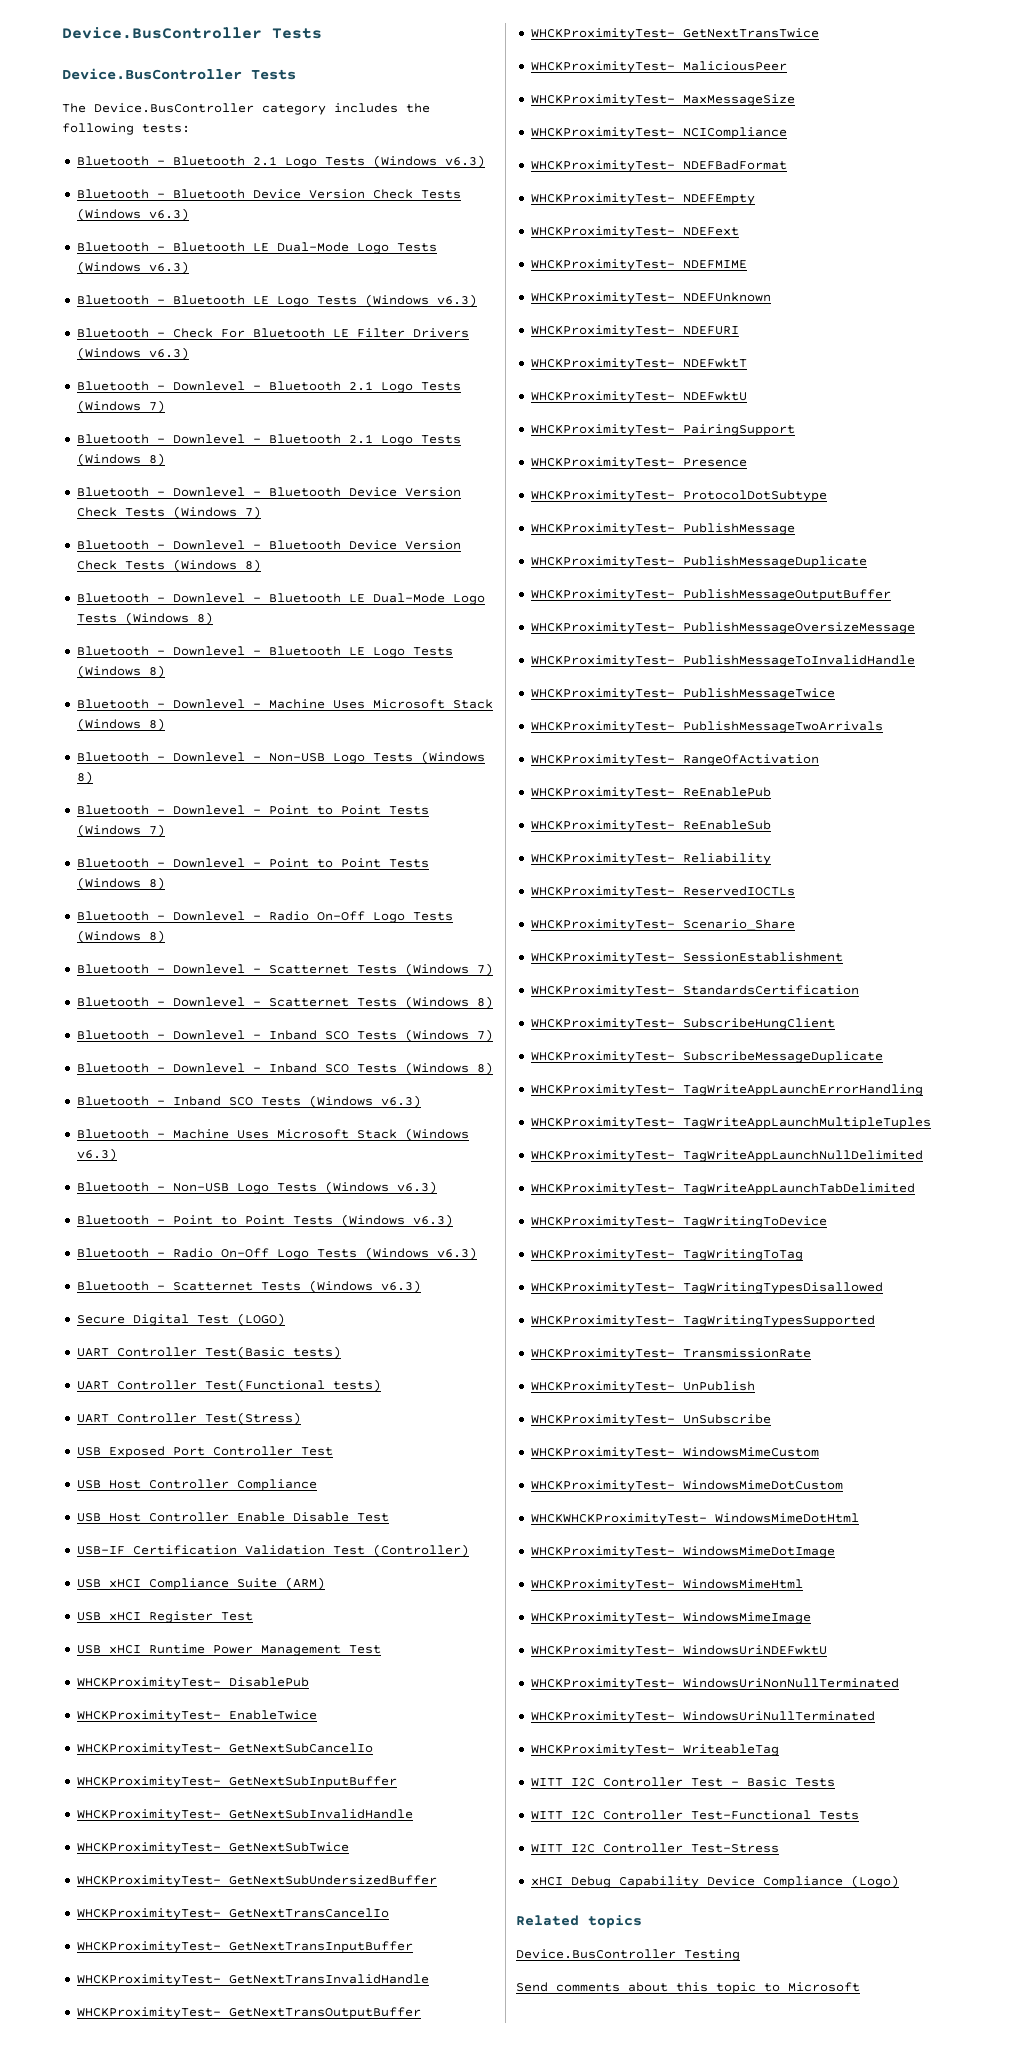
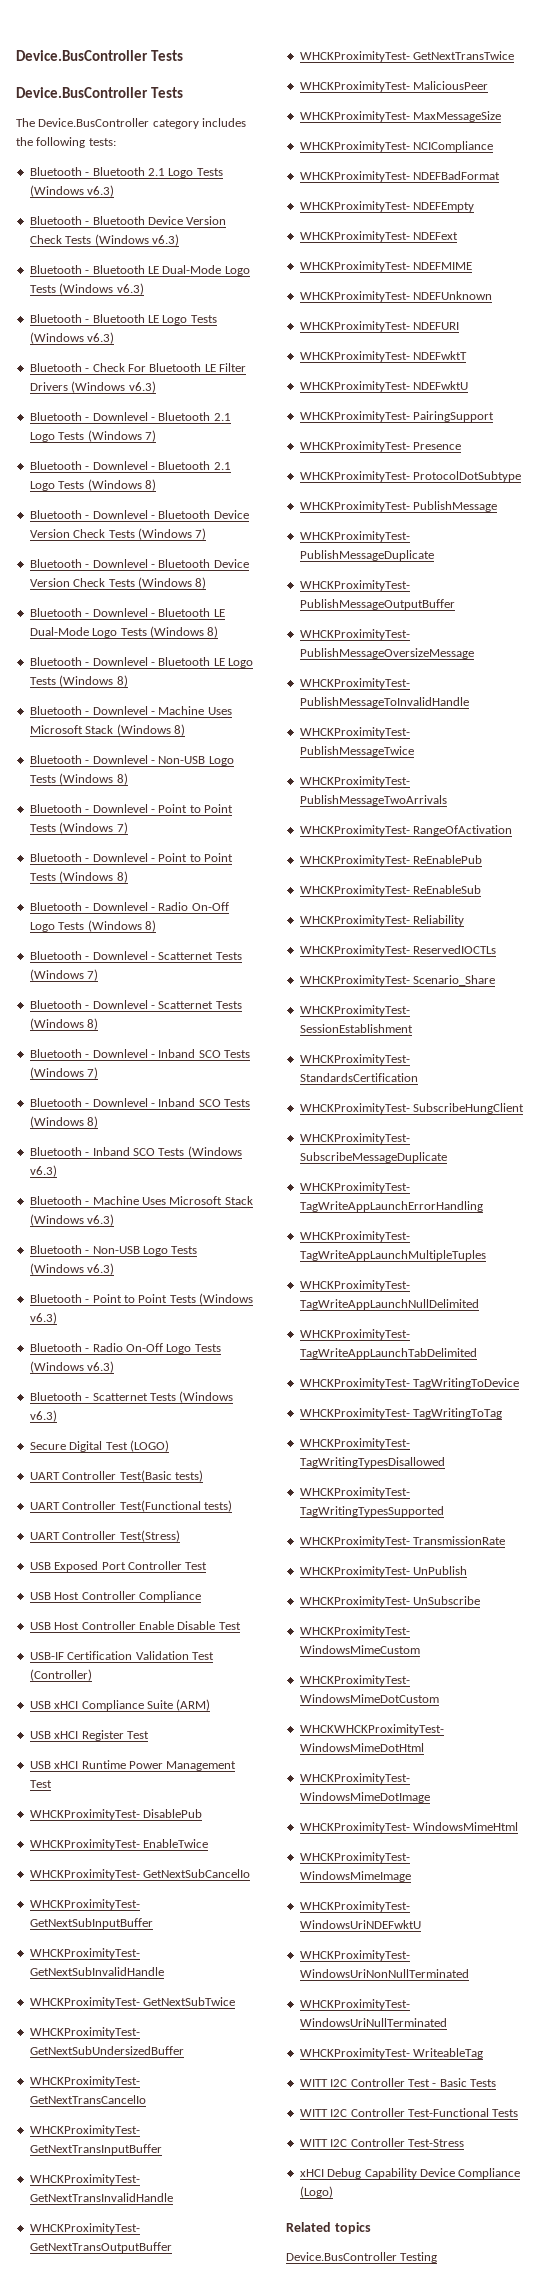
- Send comments about this topic to Microsoft

